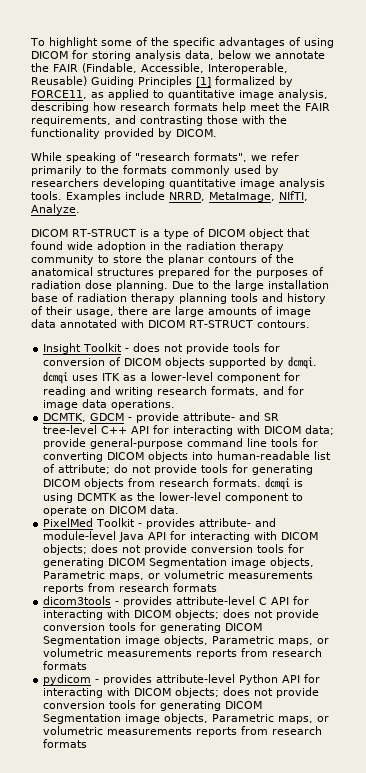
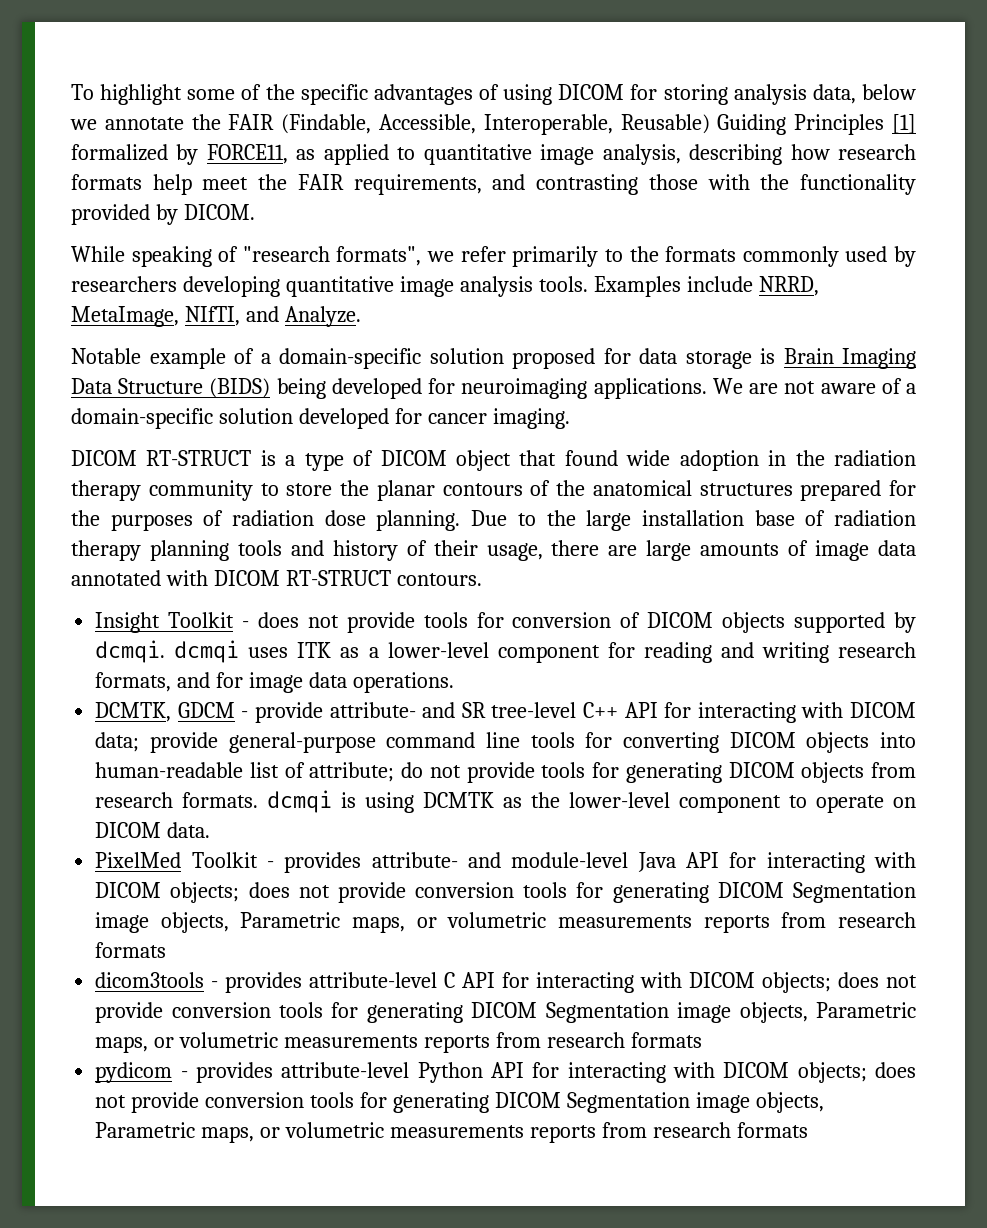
- Examples include NRRD, MetaImage, NIfTI, Analyze.
+ Examples include NRRD, MetaImage, NIfTI, and Analyze.
+ Notable example of a domain-specific solution proposed for data storage is Brain Imaging Data Structure (BIDS) being developed for neuroimaging applications. We are not aware of a domain-specific solution developed for cancer imaging.

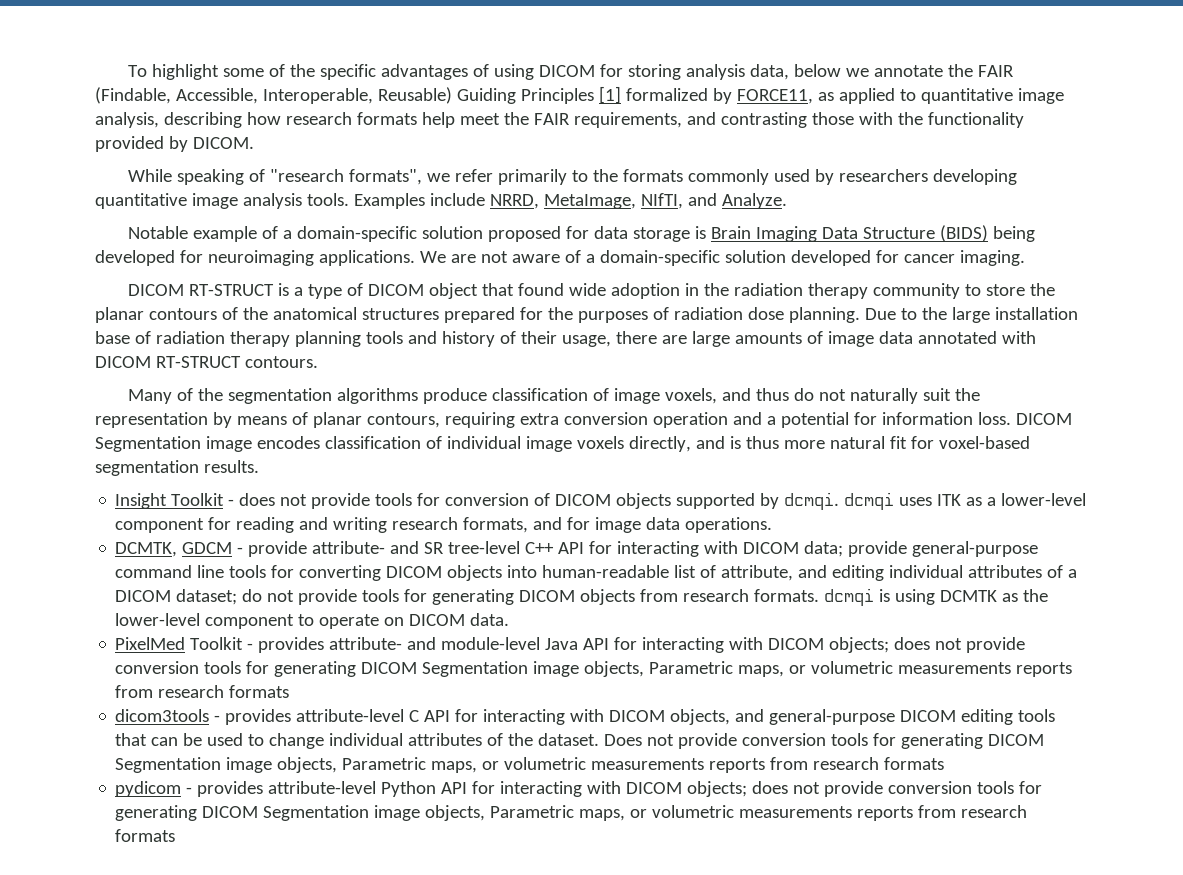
+ Many of the segmentation algorithms produce classification of image voxels, and thus do not naturally suit the representation by means of planar contours, requiring extra conversion operation and a potential for information loss. DICOM Segmentation image encodes classification of individual image voxels directly, and is thus more natural fit for voxel-based segmentation results.
- DCMTK, GDCM - provide attribute- and SR tree-level C++ API for interacting with DICOM data; provide general-purpose command line tools for converting DICOM objects into human-readable list of attribute; do not provide tools for generating DICOM objects from research formats. dcmqi is using DCMTK as the lower-level component to operate on DICOM data.
+ DCMTK, GDCM - provide attribute- and SR tree-level C++ API for interacting with DICOM data; provide general-purpose command line tools for converting DICOM objects into human-readable list of attribute, and editing individual attributes of a DICOM dataset; do not provide tools for generating DICOM objects from research formats. dcmqi is using DCMTK as the lower-level component to operate on DICOM data.
- dicom3tools - provides attribute-level C API for interacting with DICOM objects; does not provide conversion tools for generating DICOM Segmentation image objects, Parametric maps, or volumetric measurements reports from research formats
+ dicom3tools - provides attribute-level C API for interacting with DICOM objects, and general-purpose DICOM editing tools that can be used to change individual attributes of the dataset. Does not provide conversion tools for generating DICOM Segmentation image objects, Parametric maps, or volumetric measurements reports from research formats

